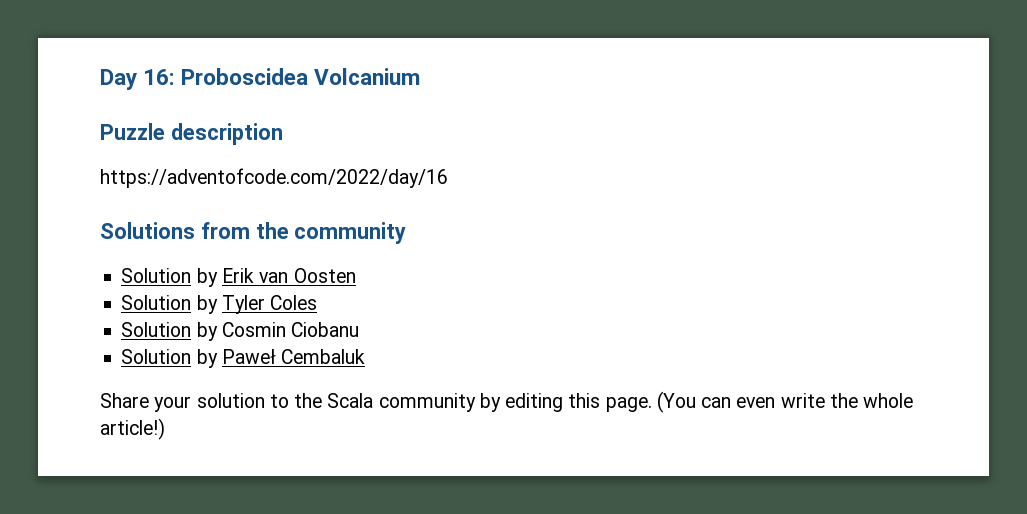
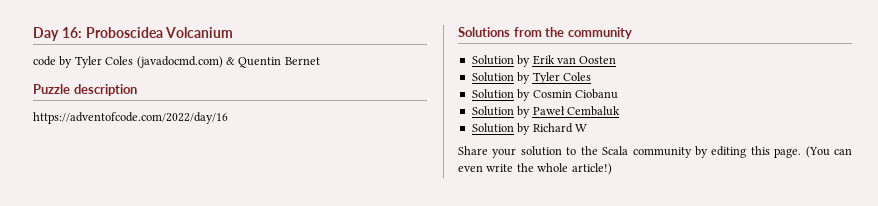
+ code by Tyler Coles (javadocmd.com) & Quentin Bernet
+ Solution by Richard W

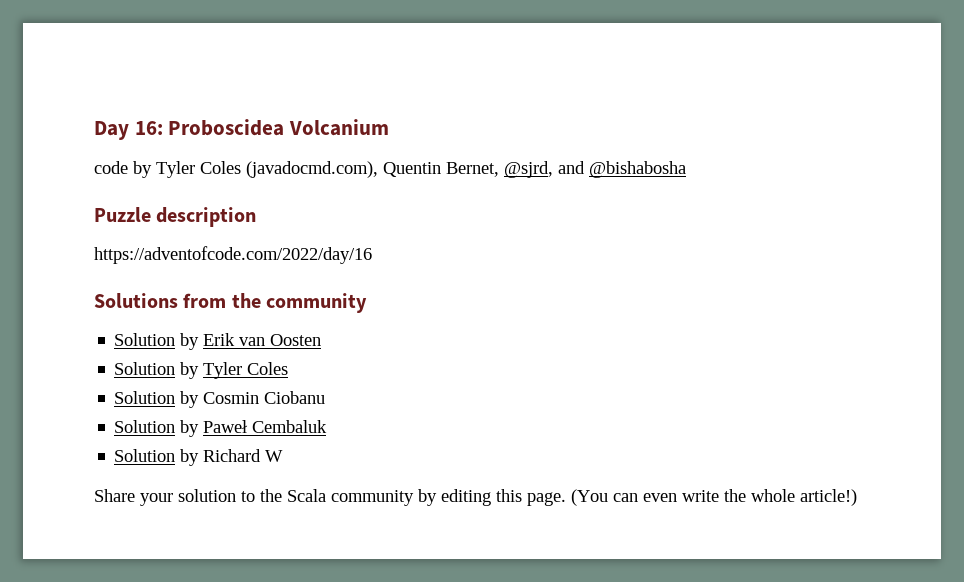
- code by Tyler Coles (javadocmd.com) & Quentin Bernet
+ code by Tyler Coles (javadocmd.com), Quentin Bernet, @sjrd, and @bishabosha

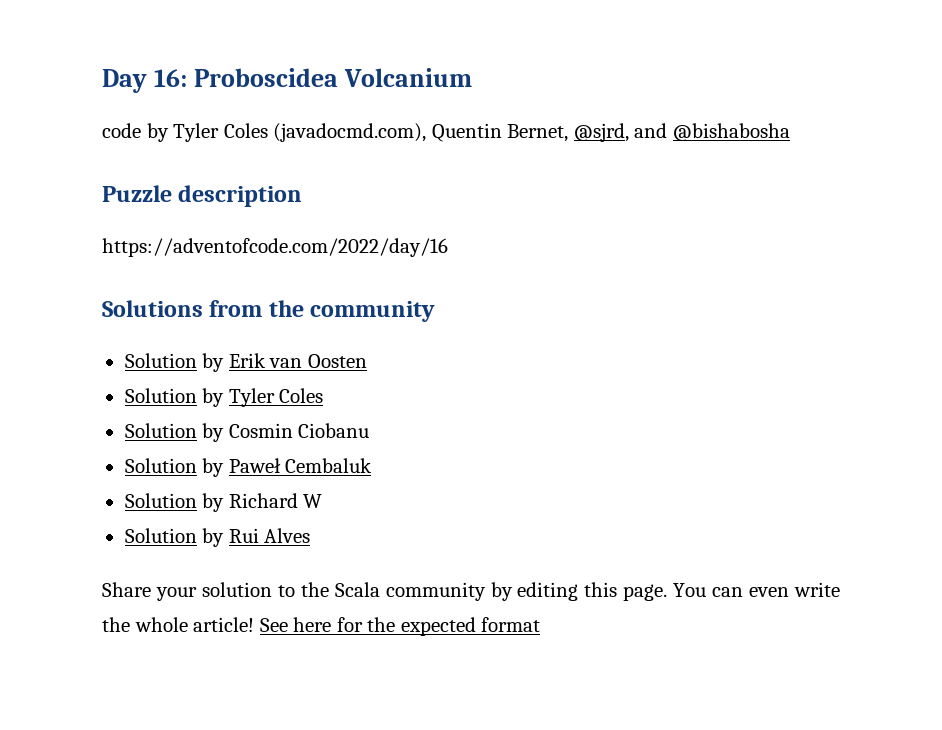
+ Solution by Rui Alves
- (You can even write the whole article!)
+ You can even write the whole article! See here for the expected format

